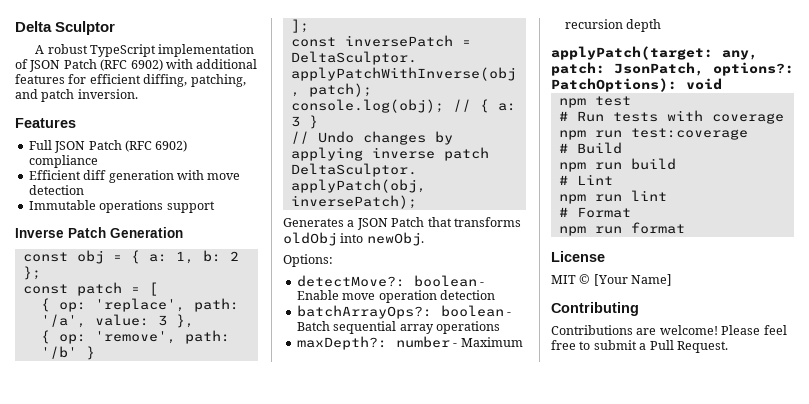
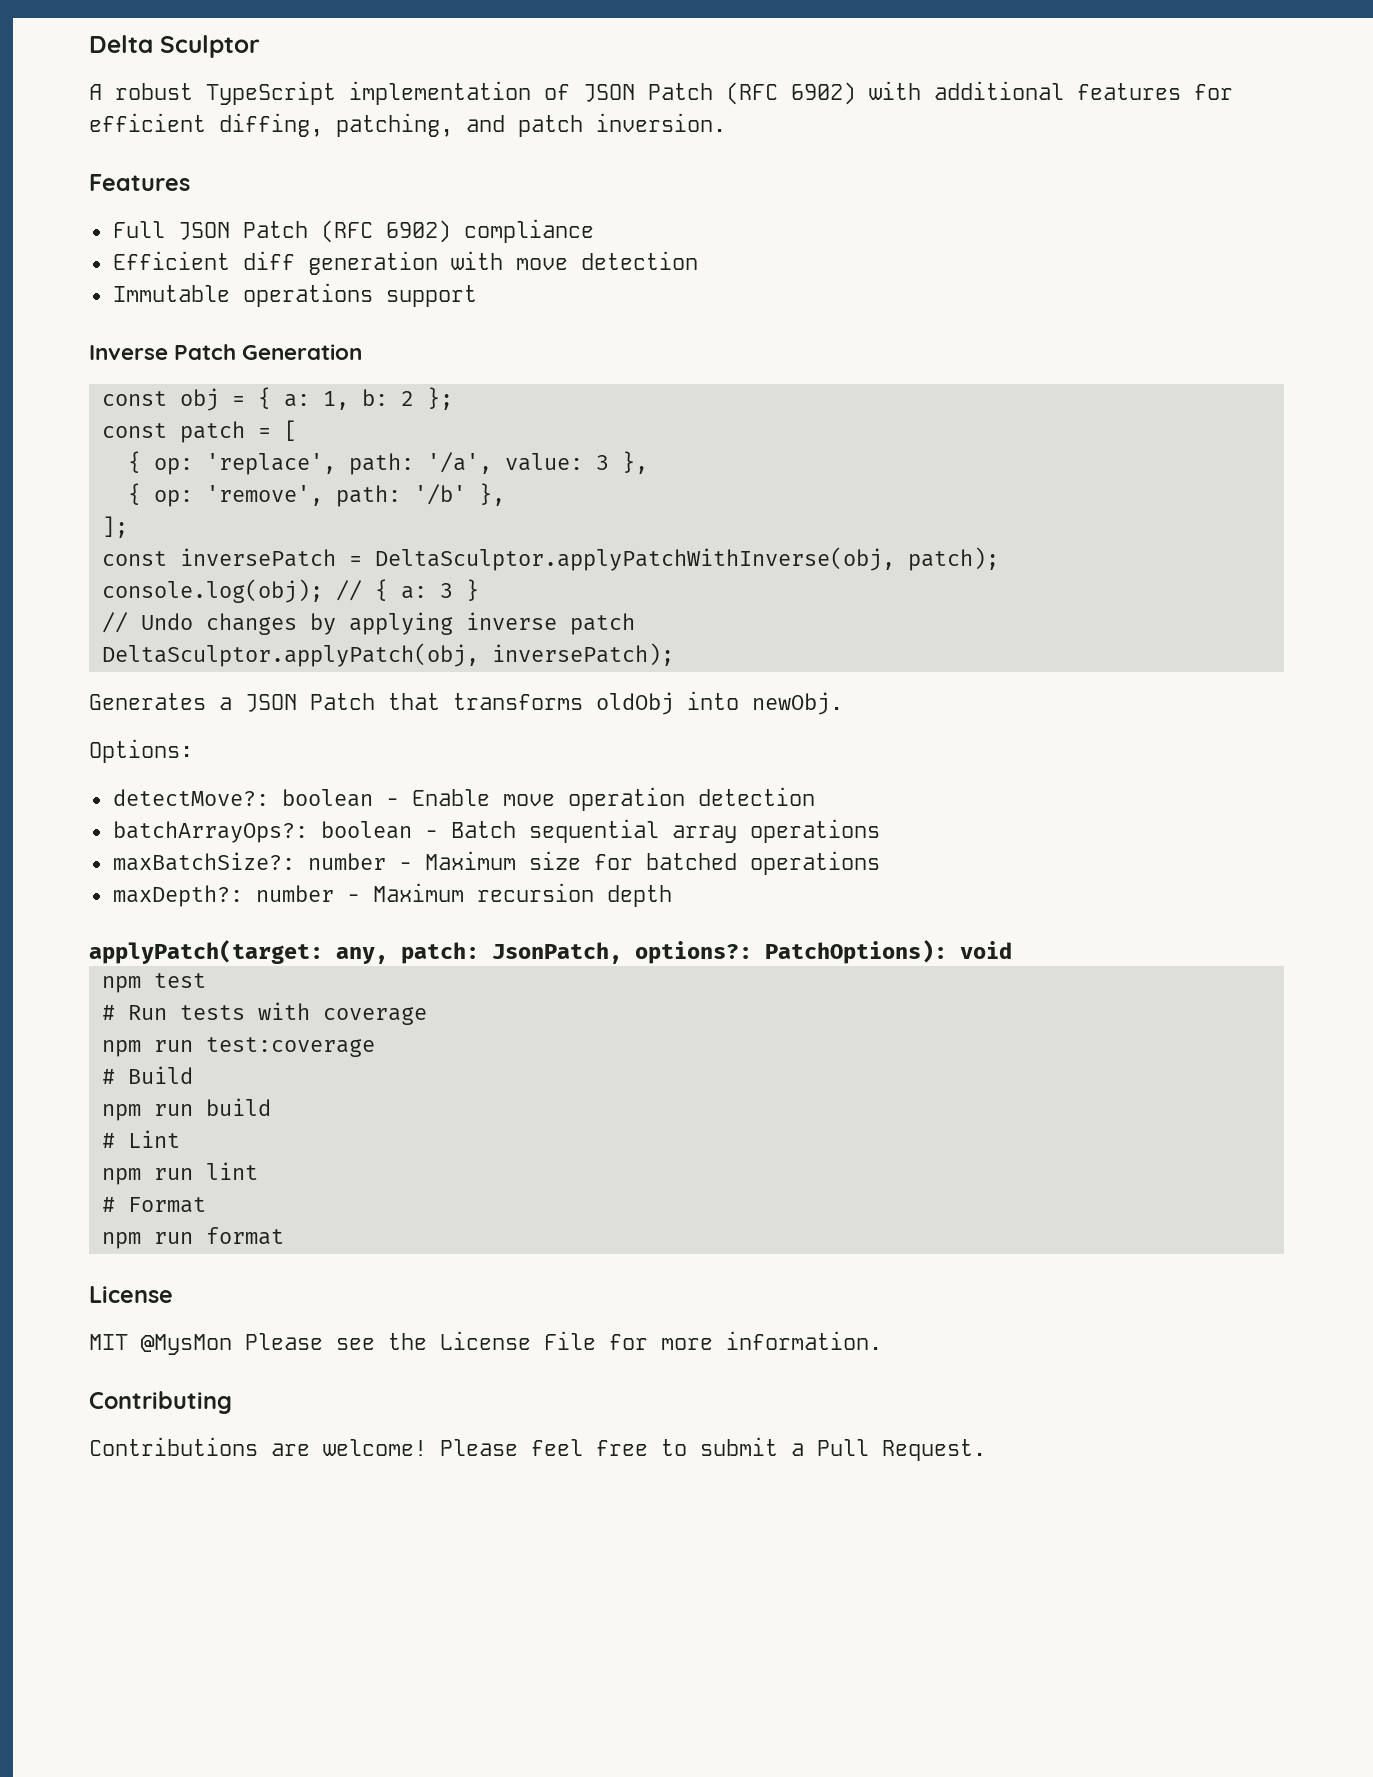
- { op: 'remove', path: '/b' }
+ { op: 'remove', path: '/b' },
+ maxBatchSize?: number - Maximum size for batched operations
- MIT © [Your Name]
+ MIT @MysMon Please see the License File for more information.

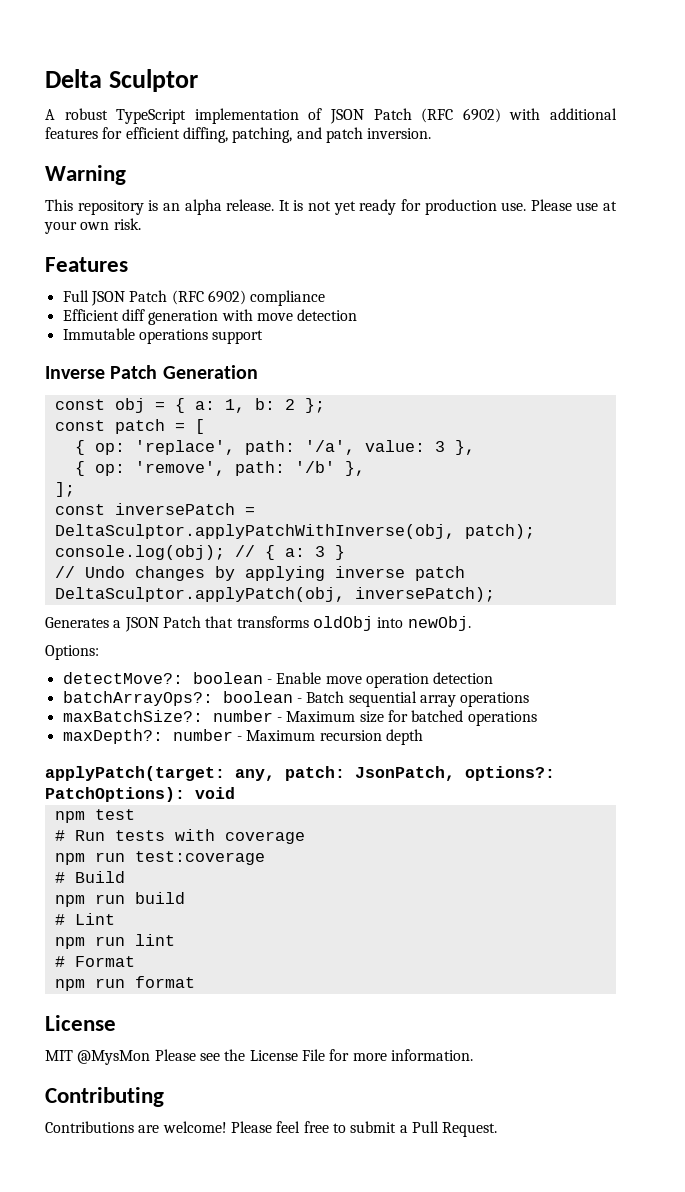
+ Warning
+ This repository is an alpha release. It is not yet ready for production use. Please use at your own risk.

